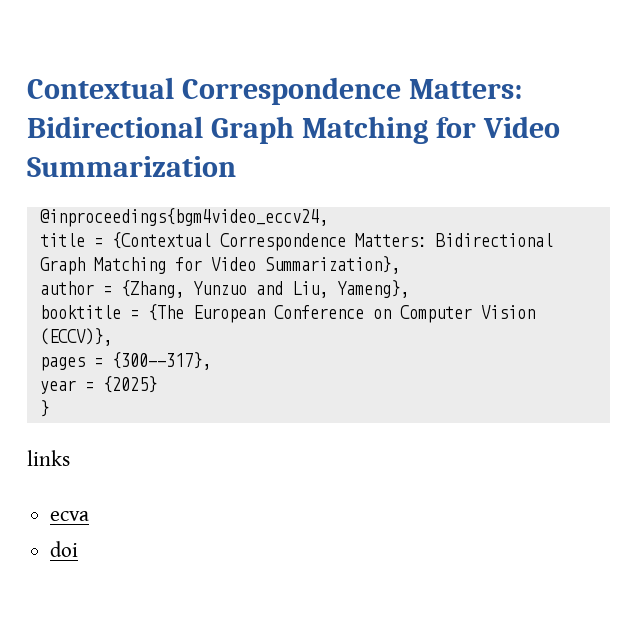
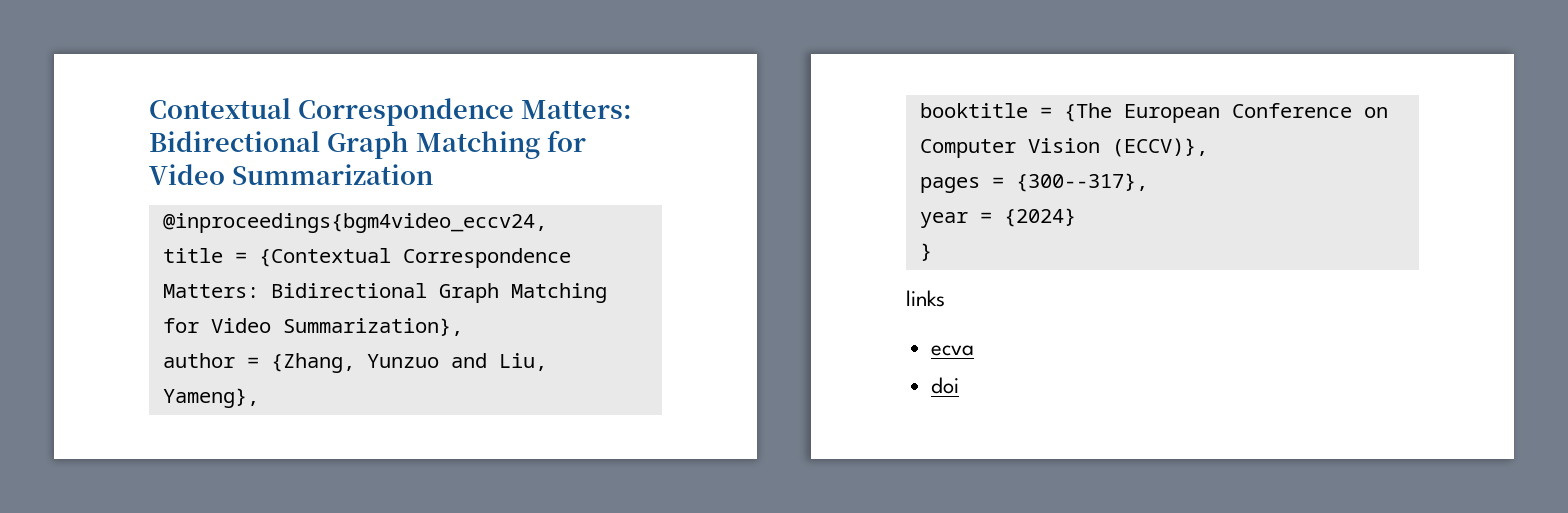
- year = {2025}
+ year = {2024}

